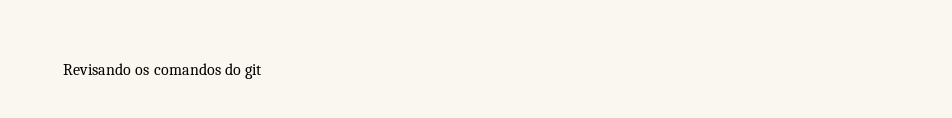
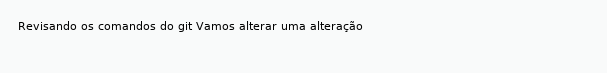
- Revisando os comandos do git
+ Revisando os comandos do git Vamos alterar uma alteração

